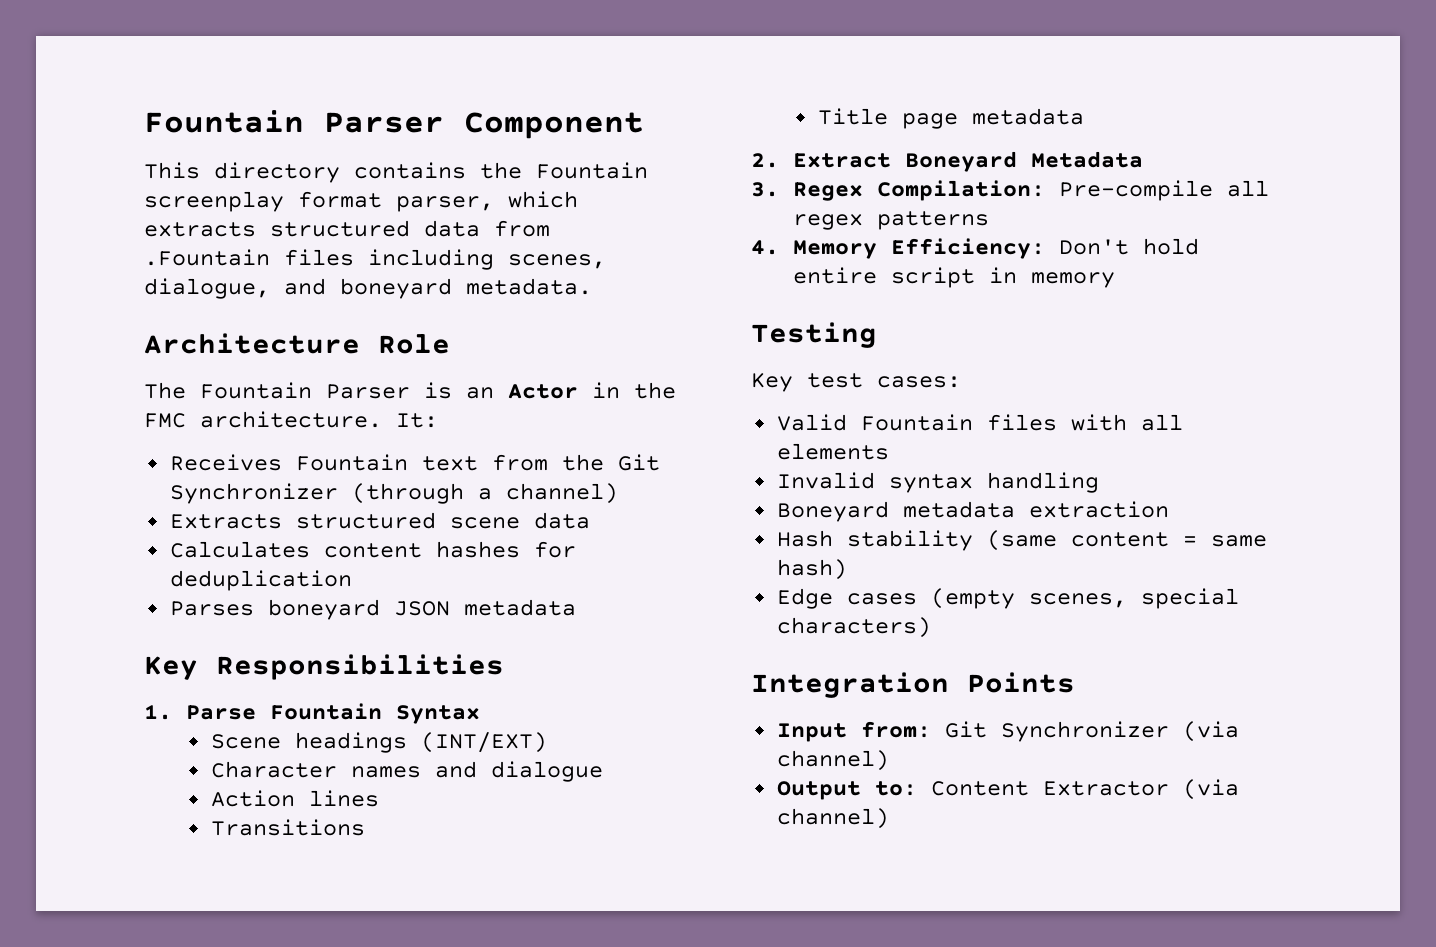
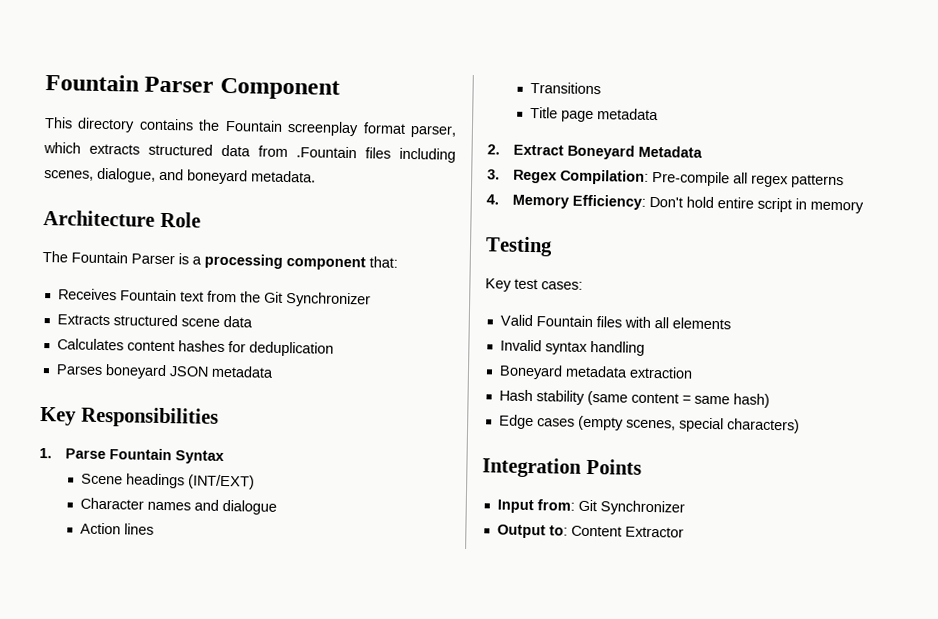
- The Fountain Parser is an Actor in the FMC architecture. It:
+ The Fountain Parser is a processing component that:
- Receives Fountain text from the Git Synchronizer (through a channel)
+ Receives Fountain text from the Git Synchronizer
- Input from: Git Synchronizer (via channel)
+ Input from: Git Synchronizer
- Output to: Content Extractor (via channel)
+ Output to: Content Extractor

